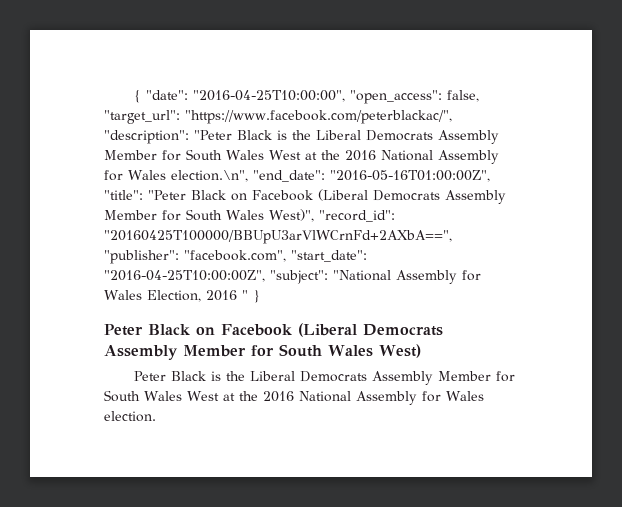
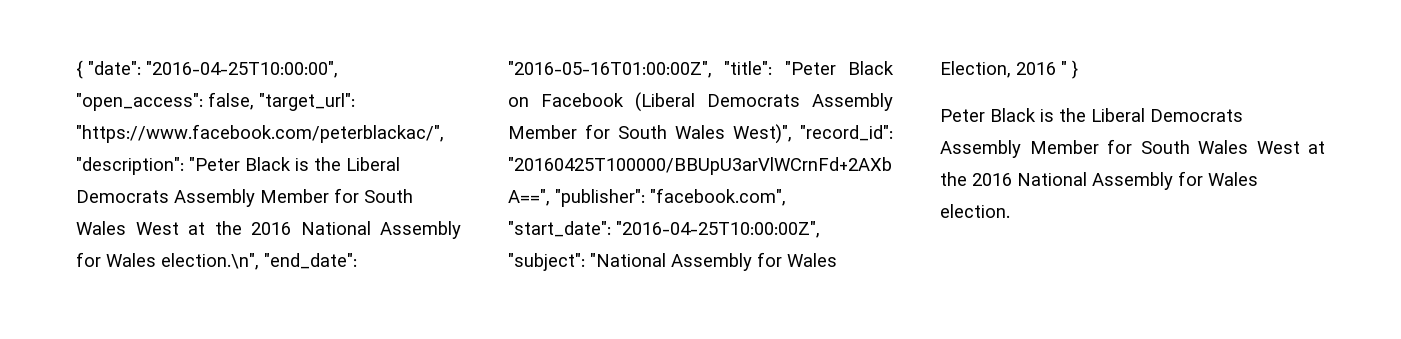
- Peter Black on Facebook (Liberal Democrats Assembly Member for South Wales West)

